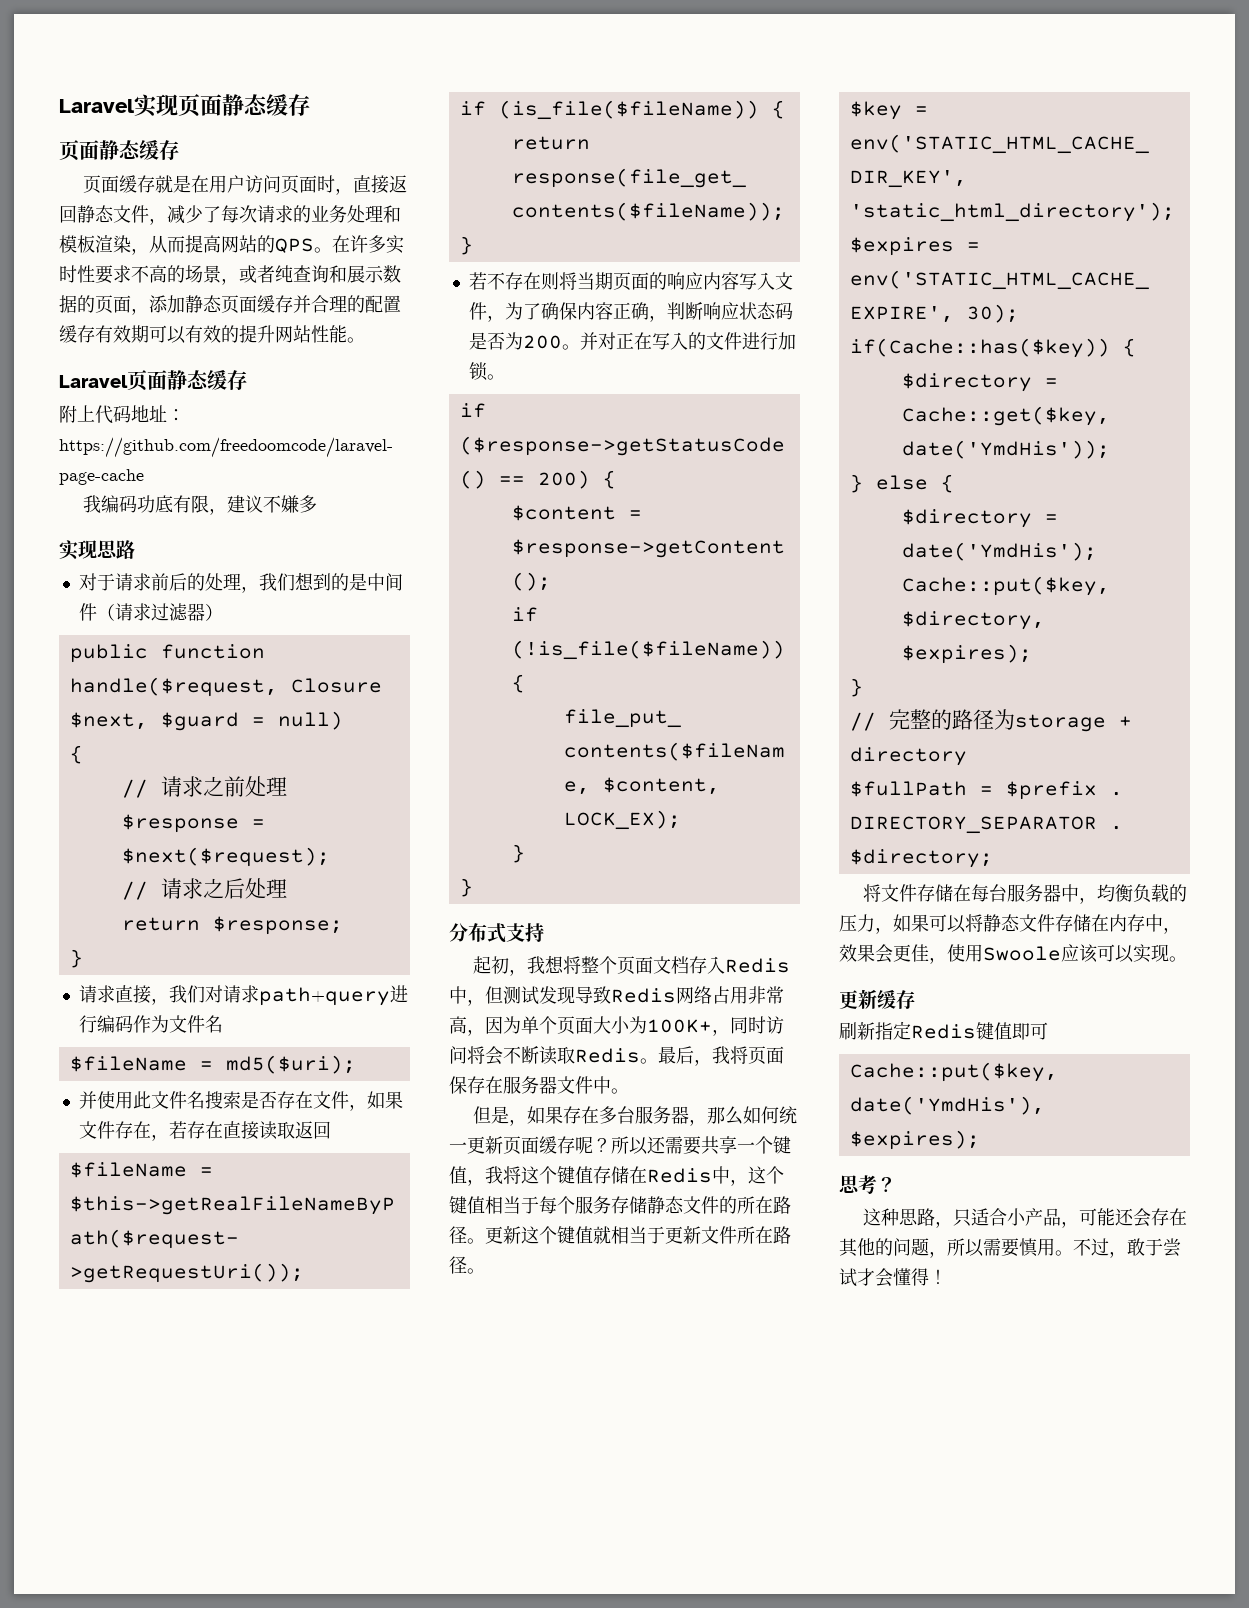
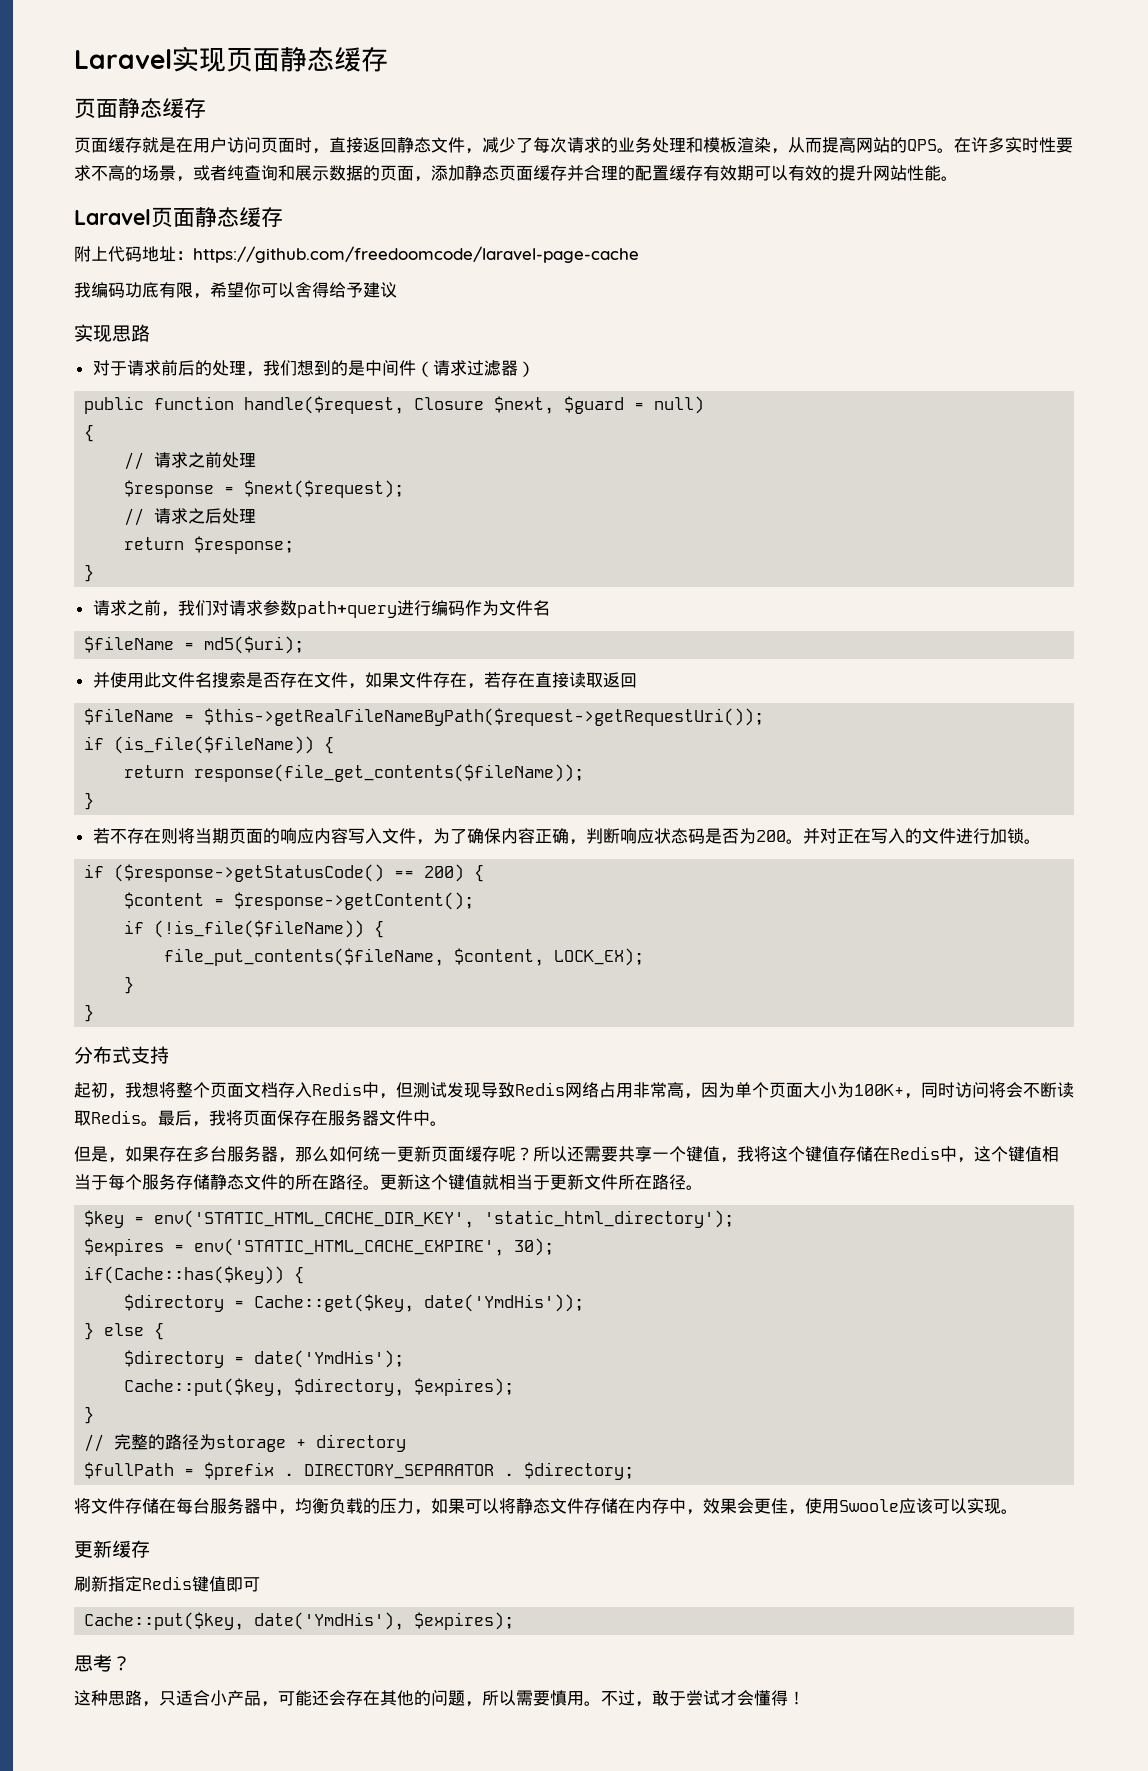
- 我编码功底有限，建议不嫌多
+ 我编码功底有限，希望你可以舍得给予建议
- 请求直接，我们对请求path+query进行编码作为文件名
+ 请求之前，我们对请求参数path+query进行编码作为文件名

